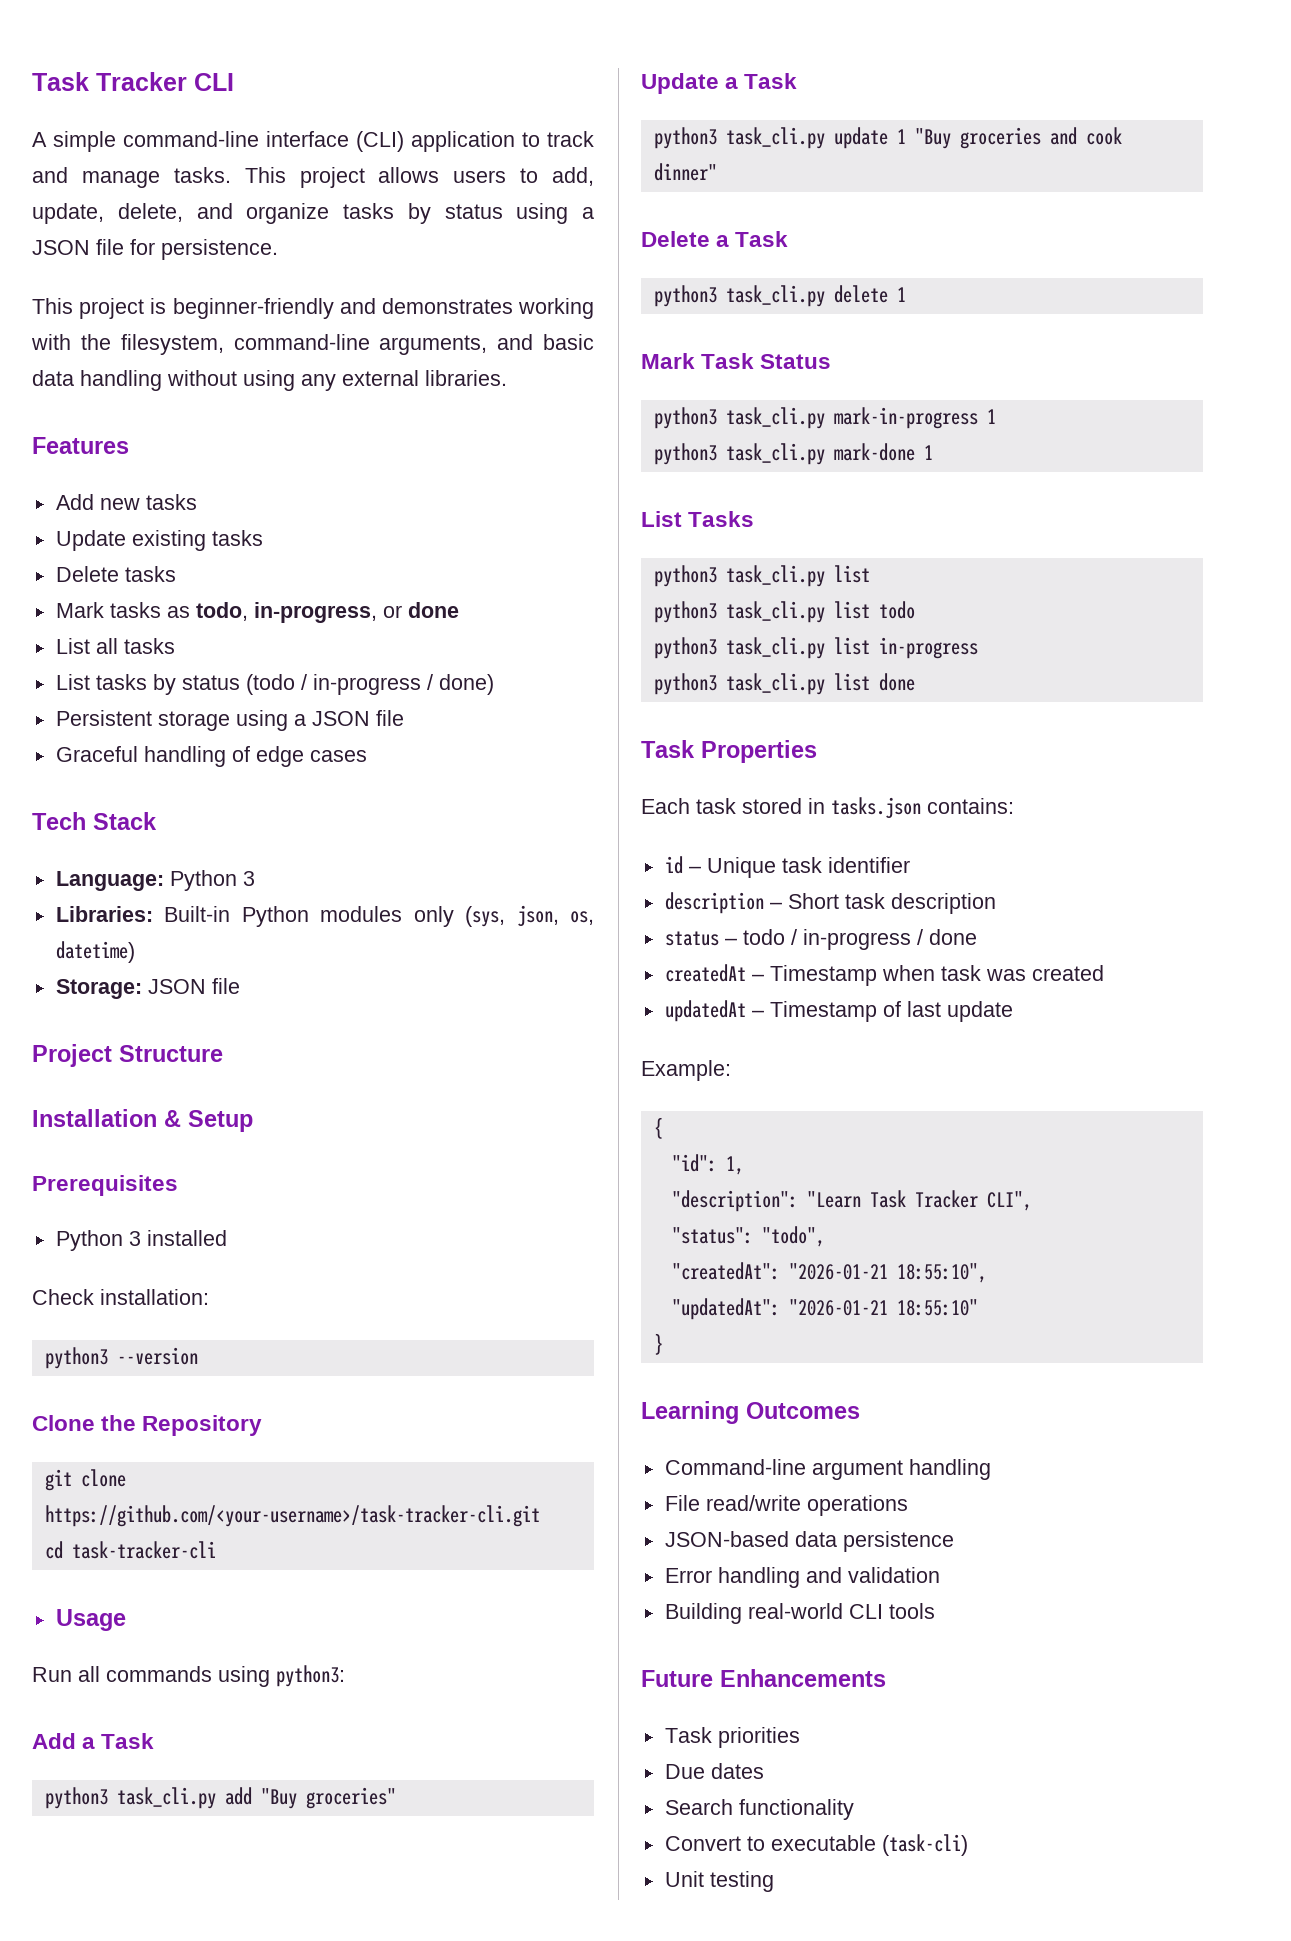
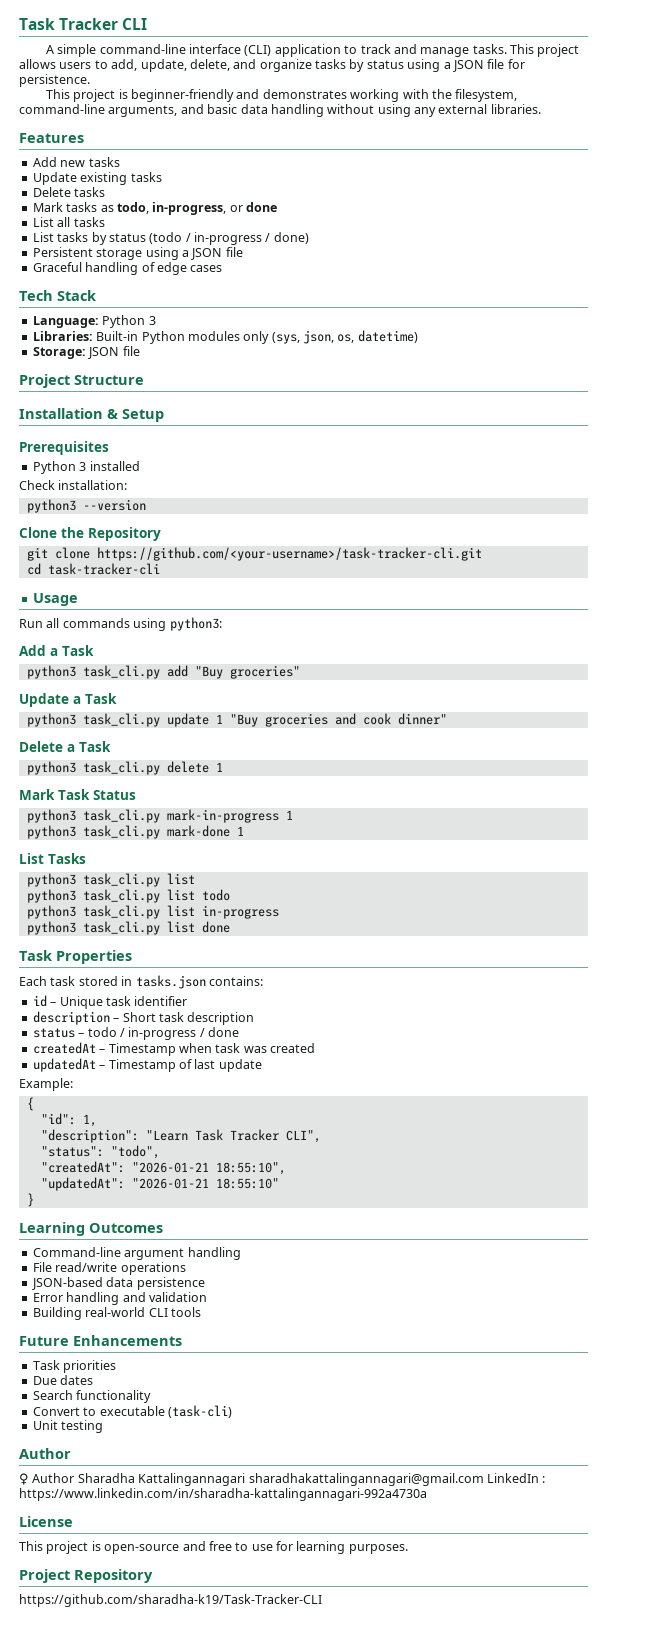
  Unit testing
+ Author
+ ♀ Author Sharadha Kattalingannagari sharadhakattalingannagari@gmail.com LinkedIn : https://www.linkedin.com/in/sharadha-kattalingannagari-992a4730a
+ License
+ This project is open-source and free to use for learning purposes.
+ Project Repository
+ https://github.com/sharadha-k19/Task-Tracker-CLI

